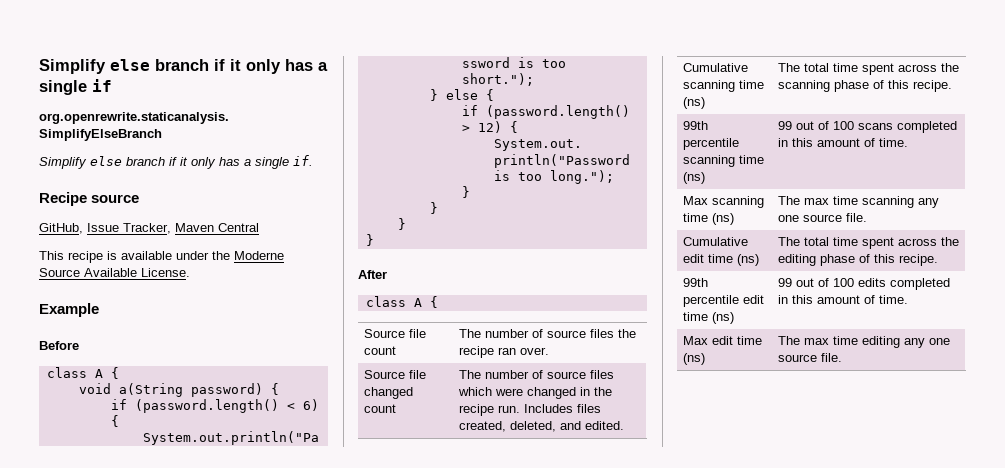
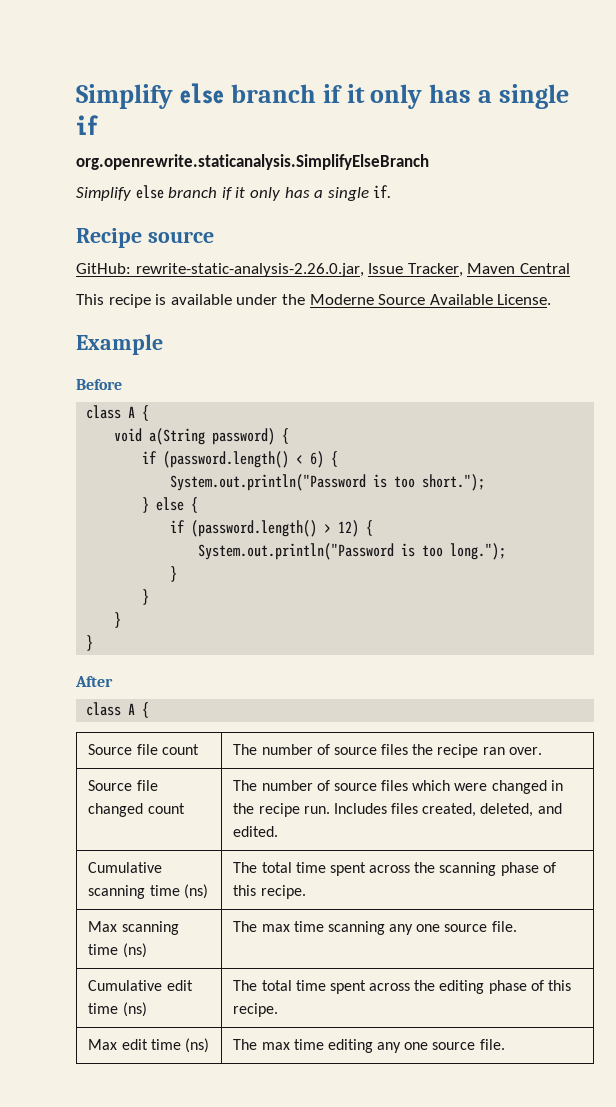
- GitHub, Issue Tracker, Maven Central
+ GitHub: rewrite-static-analysis-2.26.0.jar, Issue Tracker, Maven Central
- 99th percentile scanning time (ns) | 99 out of 100 scans completed in this amount of time.
- 99th percentile edit time (ns) | 99 out of 100 edits completed in this amount of time.

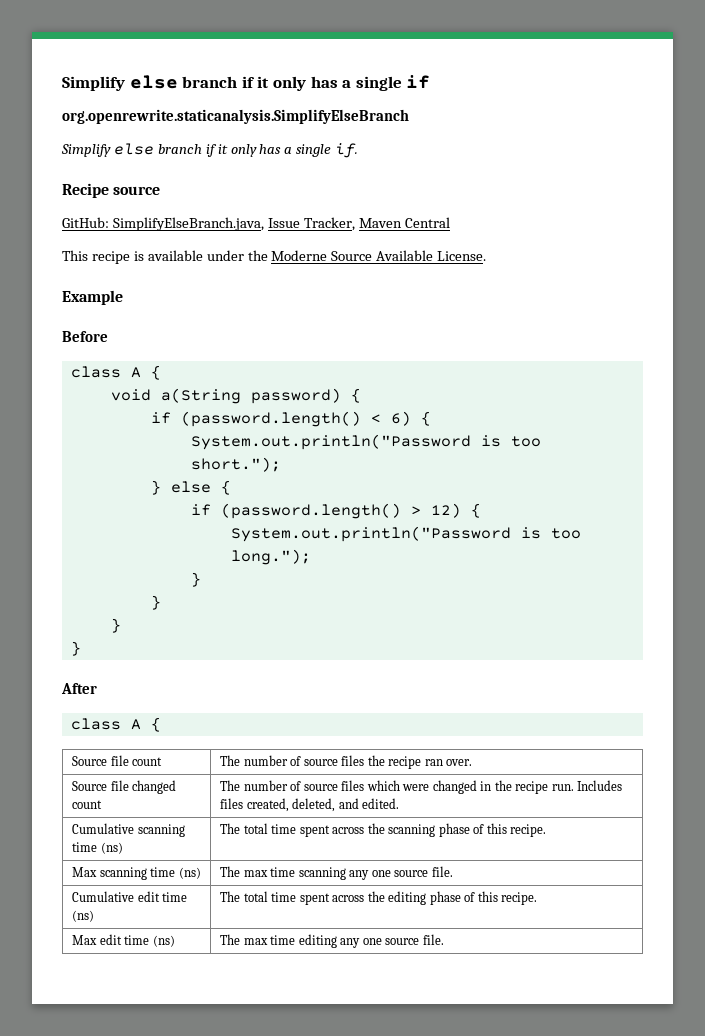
- GitHub: rewrite-static-analysis-2.26.0.jar, Issue Tracker, Maven Central
+ GitHub: SimplifyElseBranch.java, Issue Tracker, Maven Central

